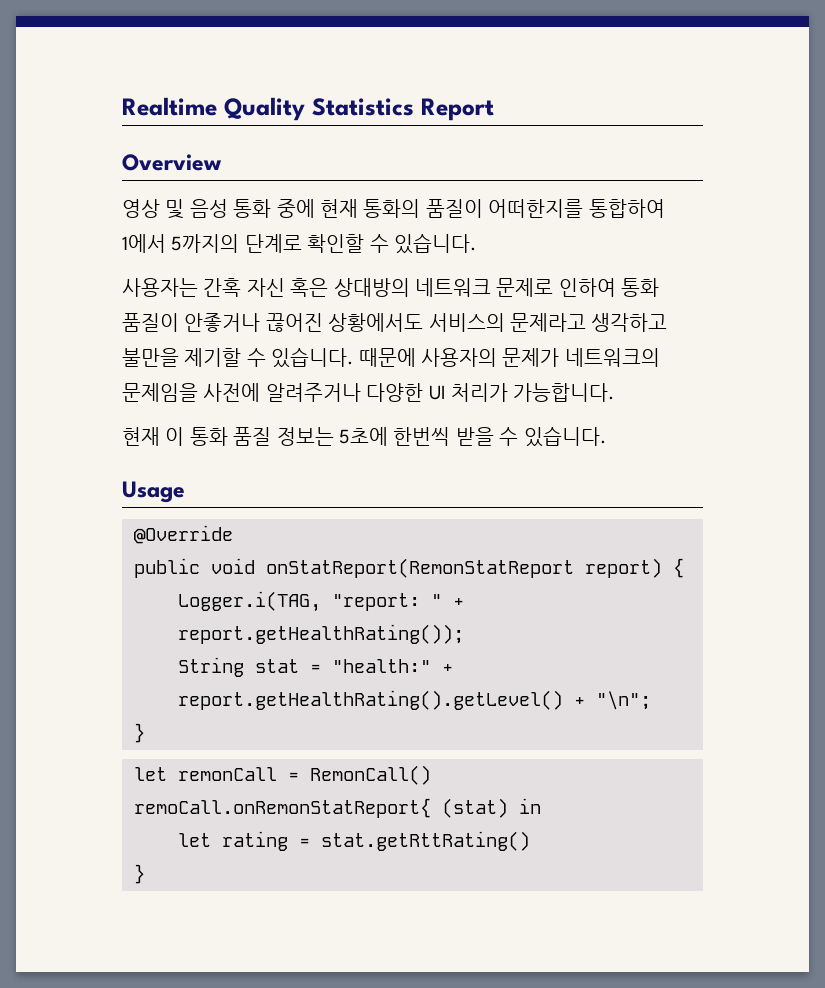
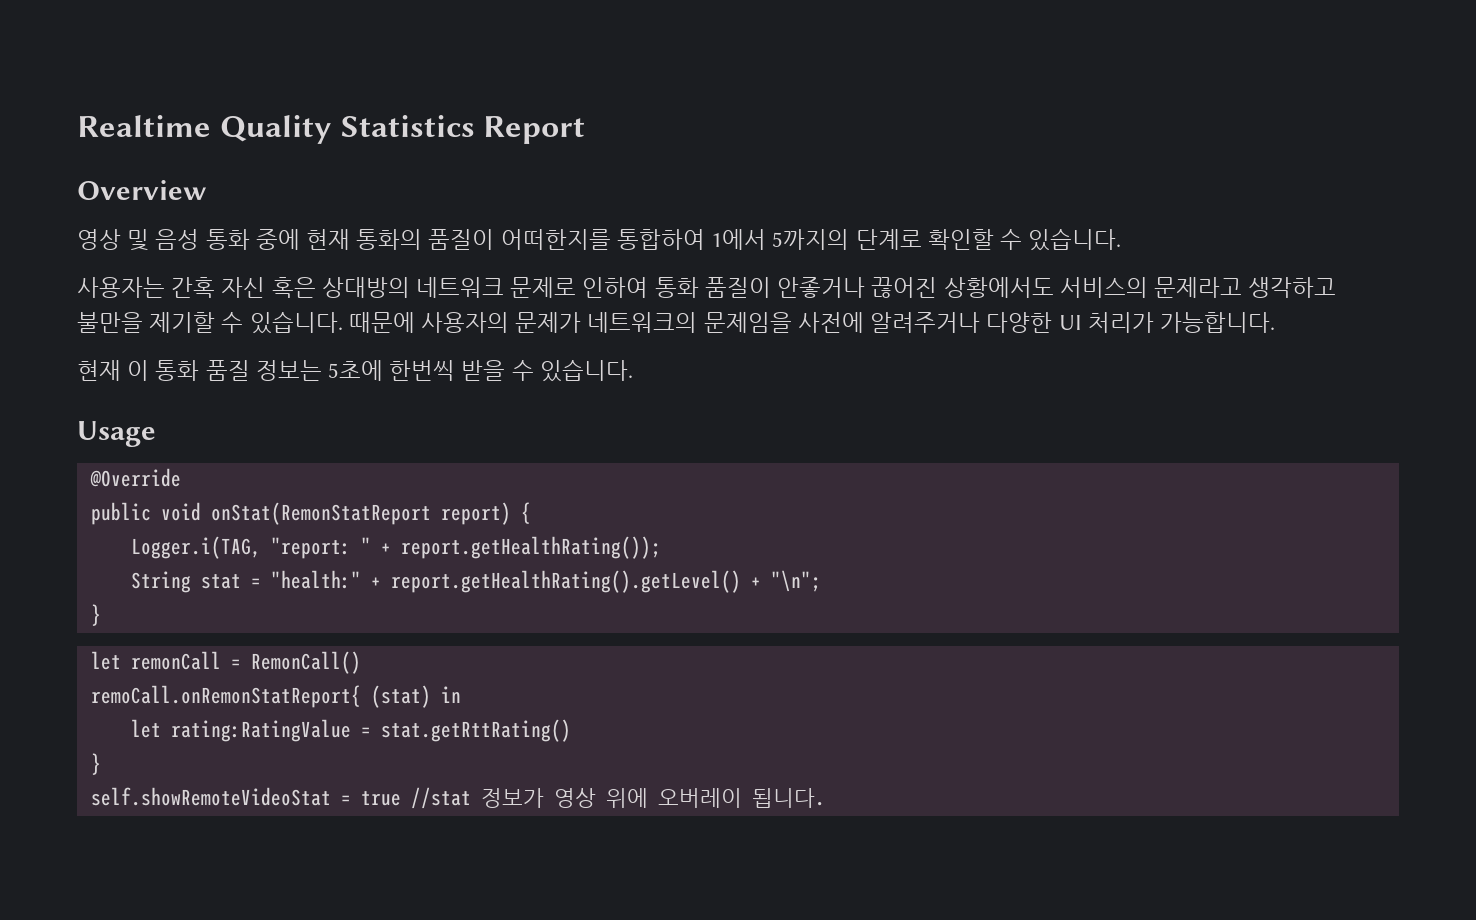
- public void onStatReport(RemonStatReport report) {
+ public void onStat(RemonStatReport report) {
- let rating = stat.getRttRating()
+ let rating:RatingValue = stat.getRttRating()
+ self.showRemoteVideoStat = true //stat 정보가 영상 위에 오버레이 됩니다.

